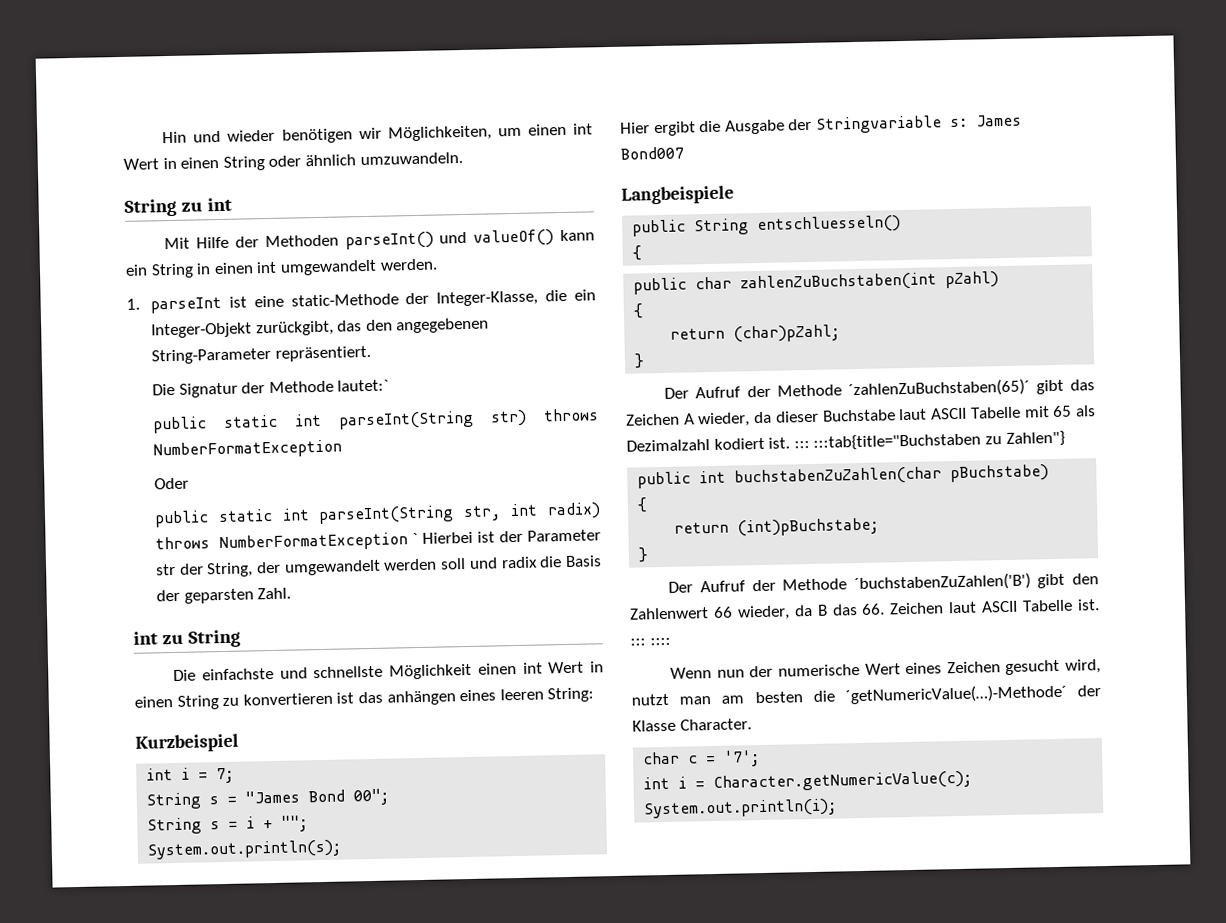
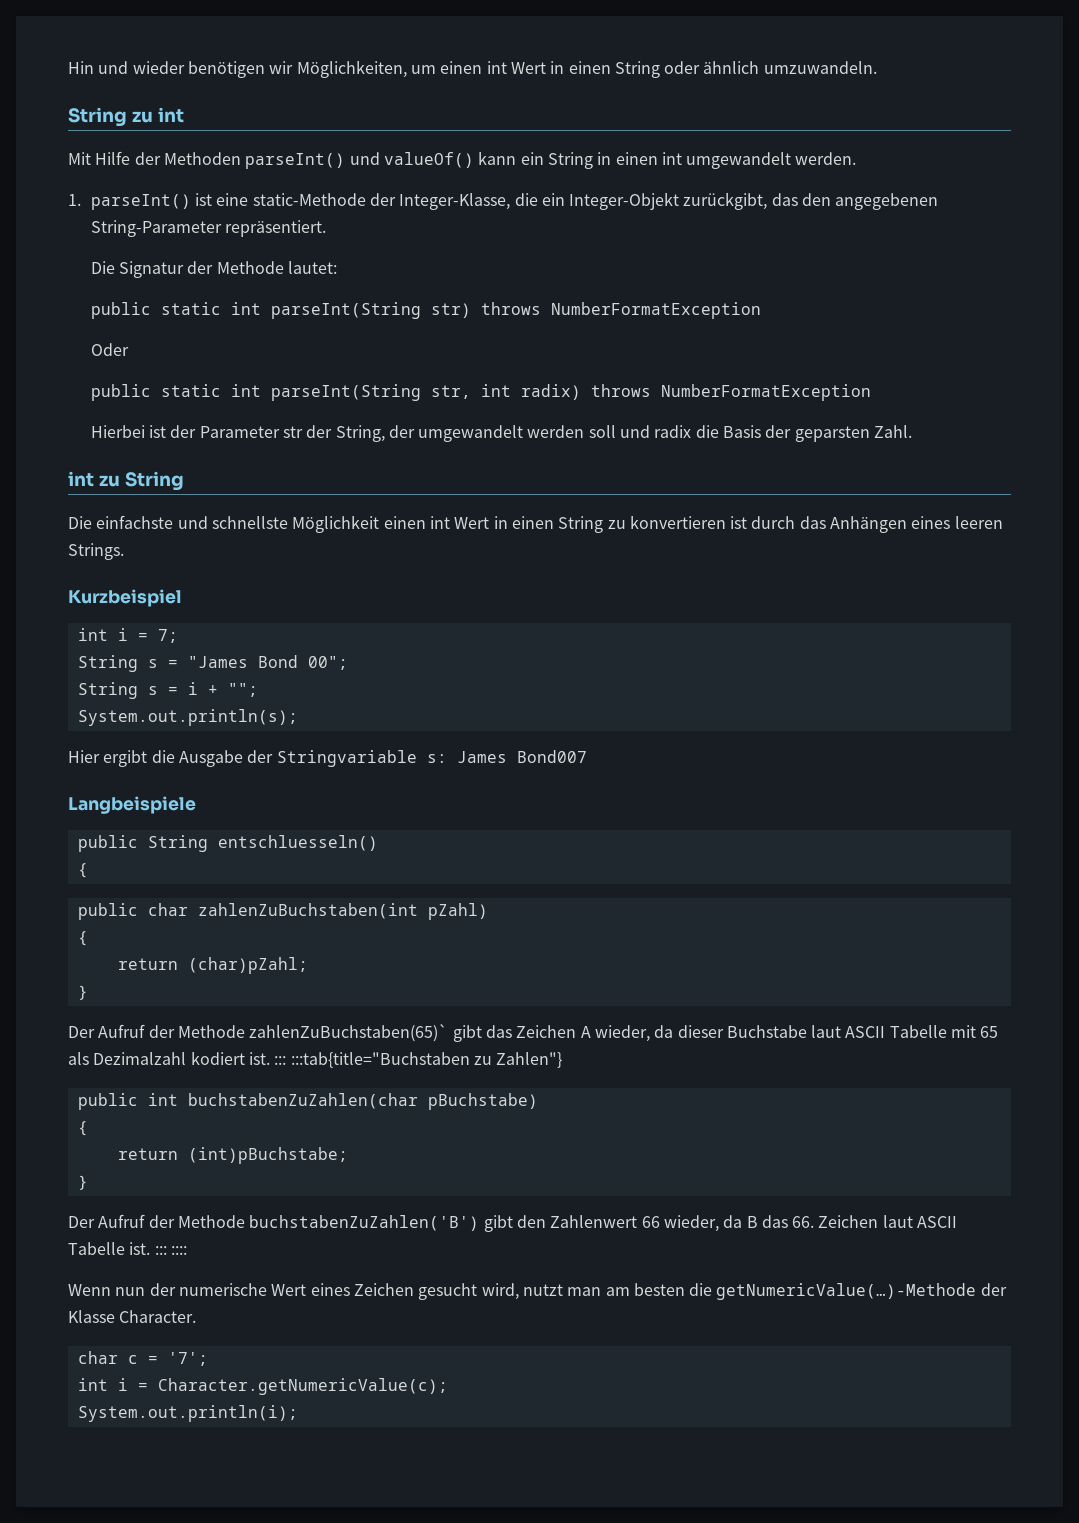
- 1. parseInt ist eine static-Methode der Integer-Klasse, die ein Integer-Objekt zurückgibt, das den angegebenen String-Parameter repräsentiert.
+ 1. parseInt() ist eine static-Methode der Integer-Klasse, die ein Integer-Objekt zurückgibt, das den angegebenen String-Parameter repräsentiert.
- Die Signatur der Methode lautet:`
+ Die Signatur der Methode lautet:
- public static int parseInt(String str, int radix) throws NumberFormatException ` Hierbei ist der Parameter str der String, der umgewandelt werden soll und radix die Basis der geparsten Zahl.
+ public static int parseInt(String str, int radix) throws NumberFormatException
+ Hierbei ist der Parameter str der String, der umgewandelt werden soll und radix die Basis der geparsten Zahl.
- Die einfachste und schnellste Möglichkeit einen int Wert in einen String zu konvertieren ist das anhängen eines leeren String:
+ Die einfachste und schnellste Möglichkeit einen int Wert in einen String zu konvertieren ist durch das Anhängen eines leeren Strings.
- Der Aufruf der Methode ´zahlenZuBuchstaben(65)´ gibt das Zeichen A wieder, da dieser Buchstabe laut ASCII Tabelle mit 65 als Dezimalzahl kodiert ist. ::: :::tab{title="Buchstaben zu Zahlen"}
+ Der Aufruf der Methode zahlenZuBuchstaben(65)` gibt das Zeichen A wieder, da dieser Buchstabe laut ASCII Tabelle mit 65 als Dezimalzahl kodiert ist. ::: :::tab{title="Buchstaben zu Zahlen"}
- Der Aufruf der Methode ´buchstabenZuZahlen('B') gibt den Zahlenwert 66 wieder, da B das 66. Zeichen laut ASCII Tabelle ist. ::: ::::
+ Der Aufruf der Methode buchstabenZuZahlen('B') gibt den Zahlenwert 66 wieder, da B das 66. Zeichen laut ASCII Tabelle ist. ::: ::::
- Wenn nun der numerische Wert eines Zeichen gesucht wird, nutzt man am besten die ´getNumericValue(…)-Methode´ der Klasse Character.
+ Wenn nun der numerische Wert eines Zeichen gesucht wird, nutzt man am besten die getNumericValue(…)-Methode der Klasse Character.

